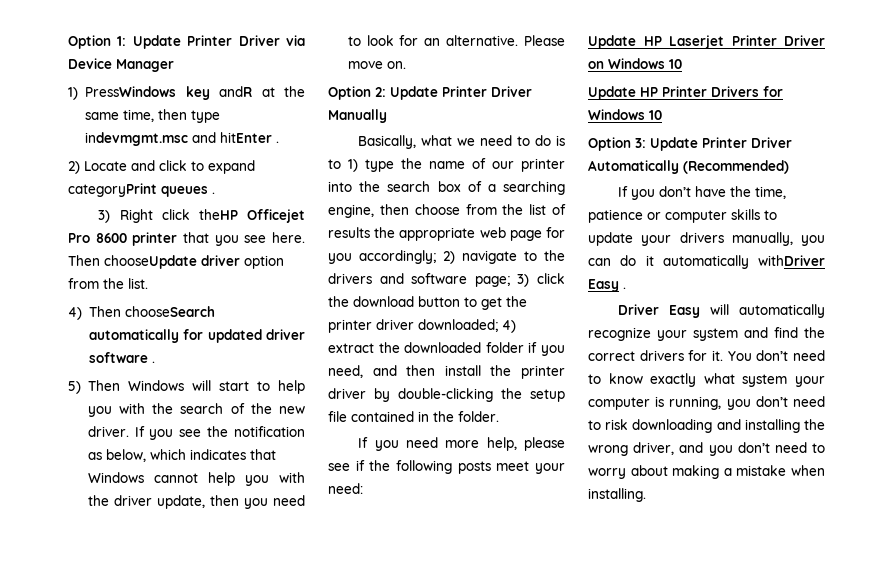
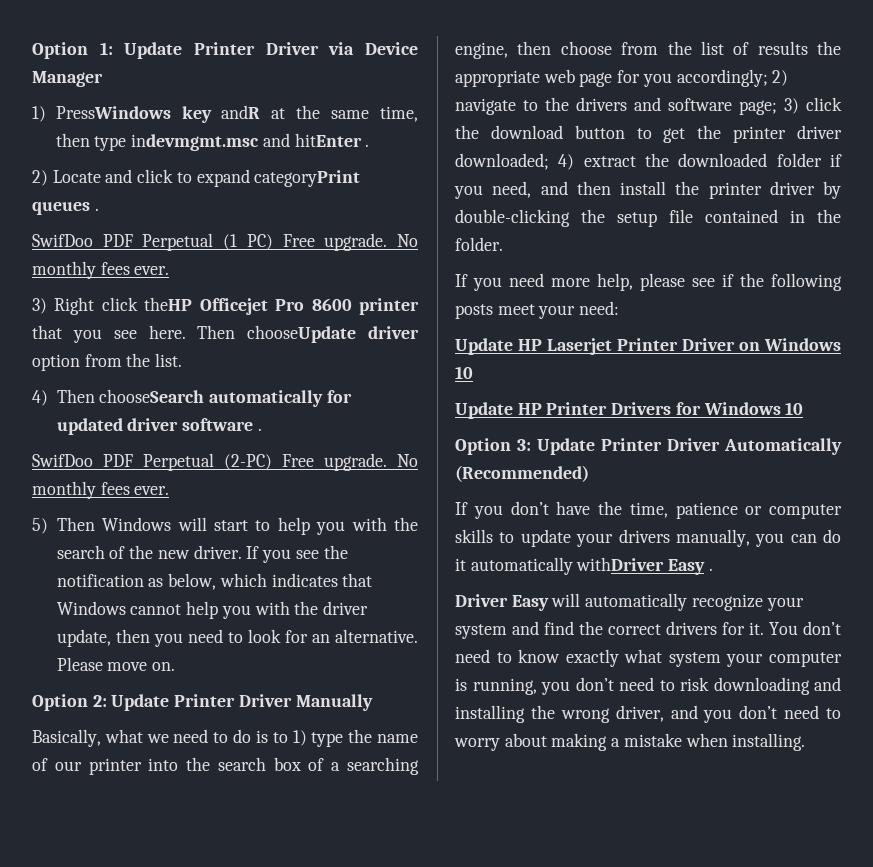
+ SwifDoo PDF Perpetual (1 PC) Free upgrade. No monthly fees ever.
+ SwifDoo PDF Perpetual (2-PC) Free upgrade. No monthly fees ever.

